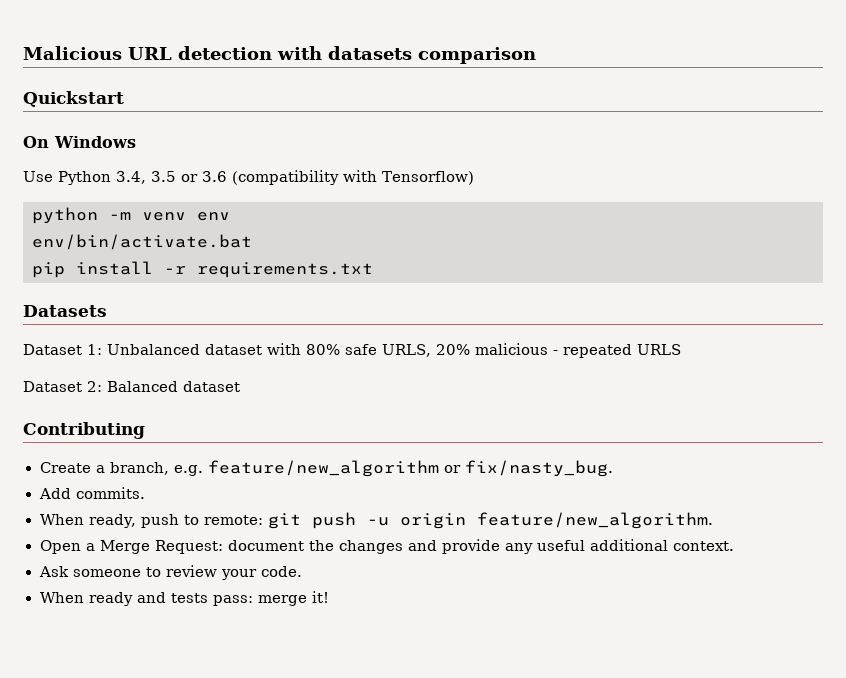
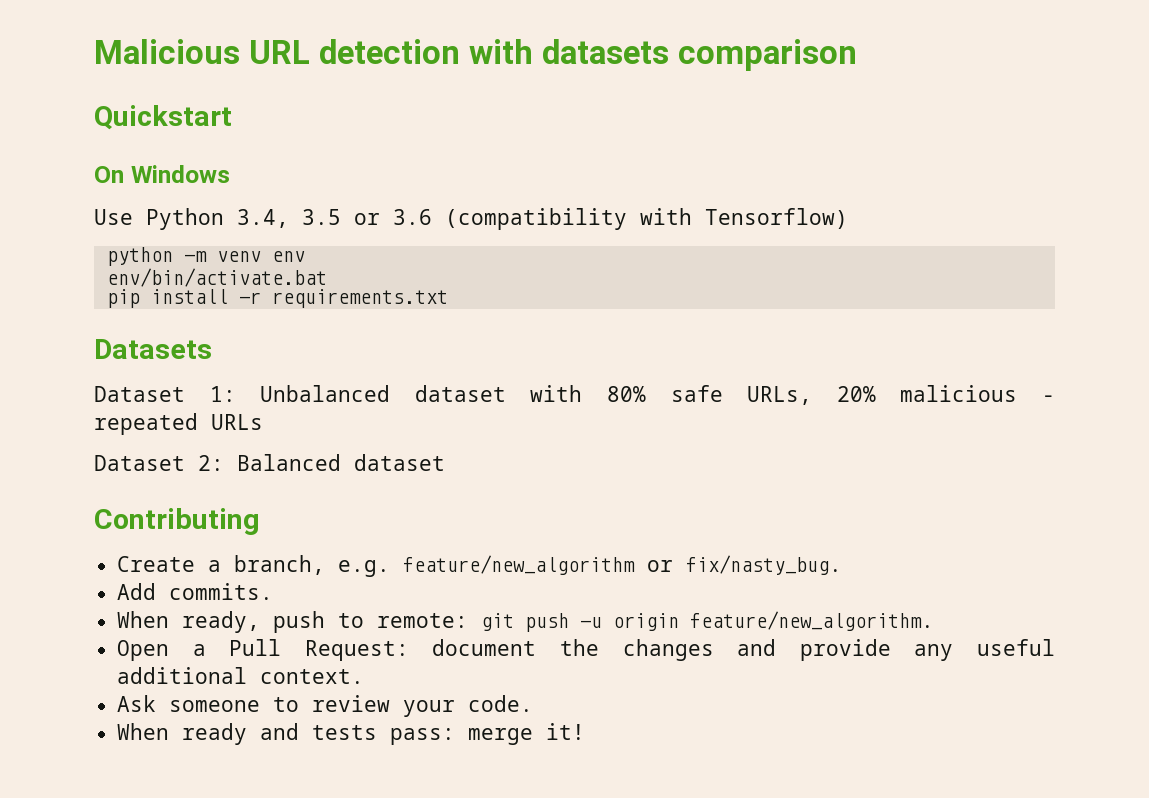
- Dataset 1: Unbalanced dataset with 80% safe URLS, 20% malicious - repeated URLS
+ Dataset 1: Unbalanced dataset with 80% safe URLs, 20% malicious - repeated URLs
- Open a Merge Request: document the changes and provide any useful additional context.
+ Open a Pull Request: document the changes and provide any useful additional context.

